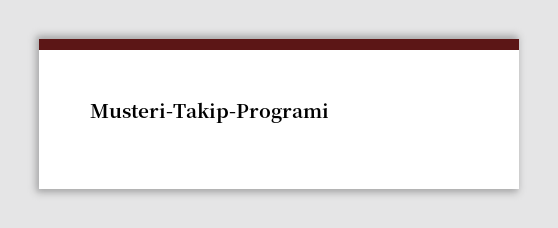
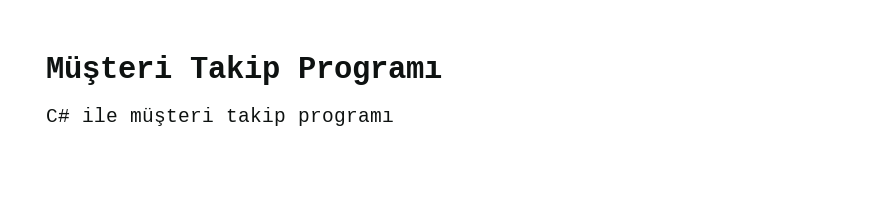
- Musteri-Takip-Programi
+ Müşteri Takip Programı
+ C# ile müşteri takip programı

